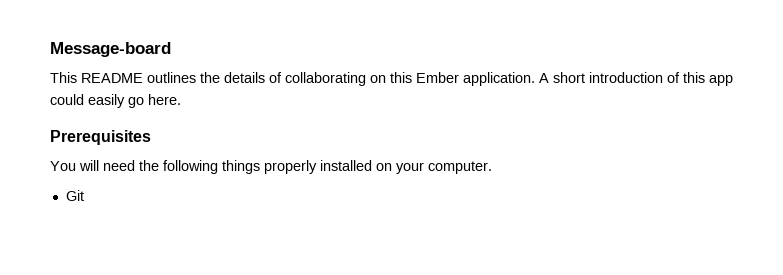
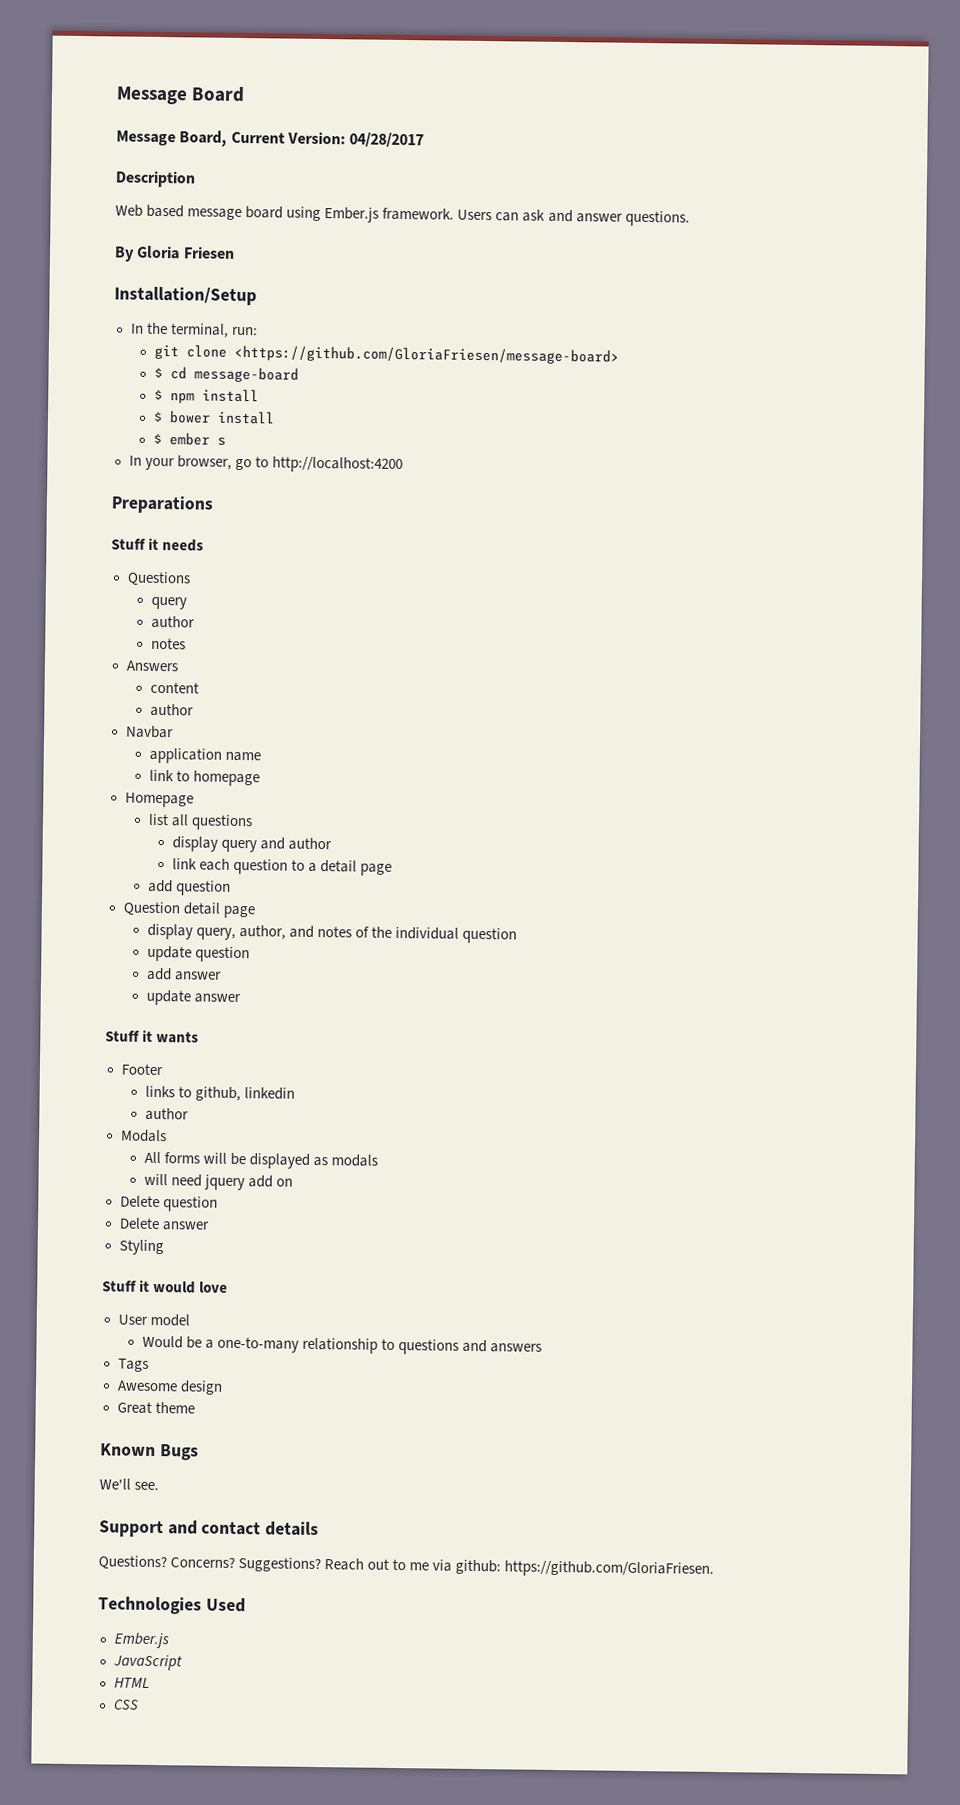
- Message-board
- This README outlines the details of collaborating on this Ember application. A short introduction of this app could easily go here.
- Prerequisites
- You will need the following things properly installed on your computer.
- Git
+ Message Board
+ Message Board, Current Version: 04/28/2017
+ Description
+ Web based message board using Ember.js framework. Users can ask and answer questions.
+ By Gloria Friesen
+ Installation/Setup
+ In the terminal, run:
+ git clone <https://github.com/GloriaFriesen/message-board>
+ $ cd message-board
+ $ npm install
+ $ bower install
+ $ ember s
+ In your browser, go to http://localhost:4200
+ Preparations
+ Stuff it needs
+ Questions
+ query
+ author
+ notes
+ Answers
+ content
+ author
+ Navbar
+ application name
+ link to homepage
+ Homepage
+ list all questions
+ display query and author
+ link each question to a detail page
+ add question
+ Question detail page
+ display query, author, and notes of the individual question
+ update question
+ add answer
+ update answer
+ Stuff it wants
+ Footer
+ links to github, linkedin
+ author
+ Modals
+ All forms will be displayed as modals
+ will need jquery add on
+ Delete question
+ Delete answer
+ Styling
+ Stuff it would love
+ User model
+ Would be a one-to-many relationship to questions and answers
+ Tags
+ Awesome design
+ Great theme
+ Known Bugs
+ We'll see.
+ Support and contact details
+ Questions? Concerns? Suggestions? Reach out to me via github: https://github.com/GloriaFriesen.
+ Technologies Used
+ Ember.js
+ JavaScript
+ HTML
+ CSS

